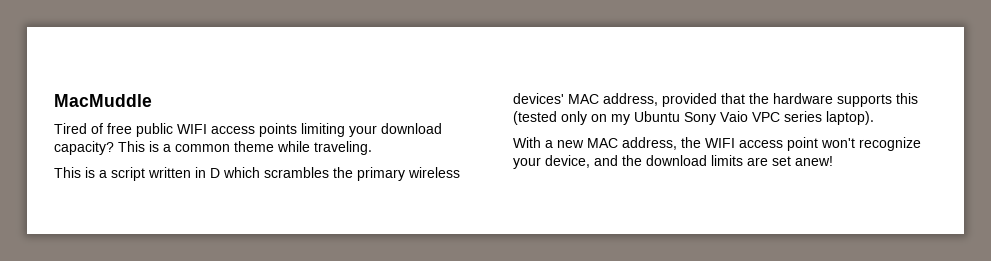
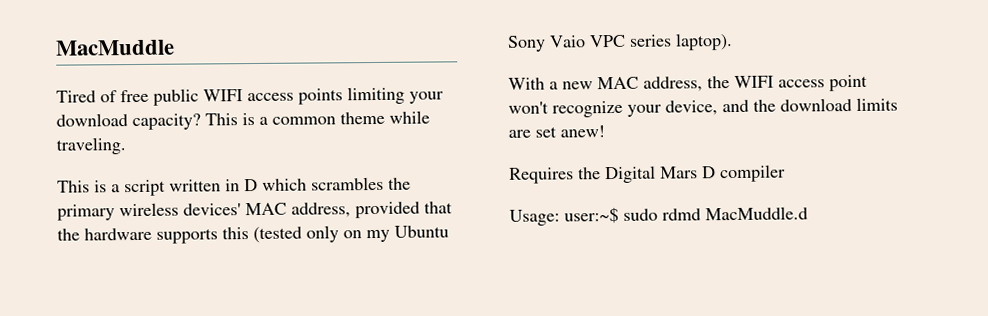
+ Requires the Digital Mars D compiler
+ Usage: user:~$ sudo rdmd MacMuddle.d

